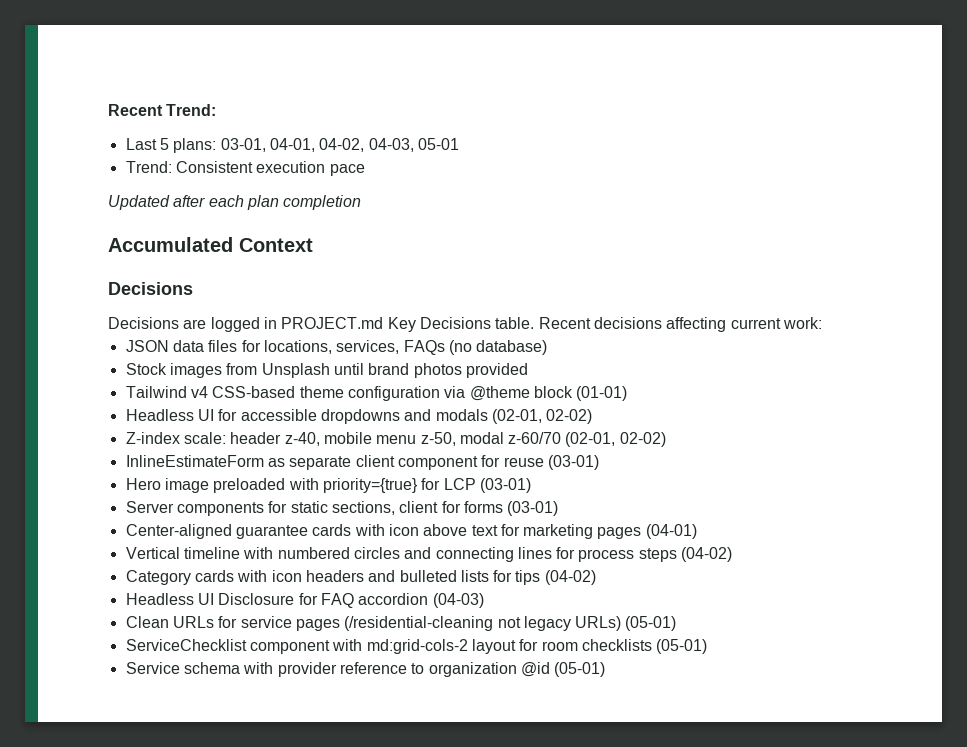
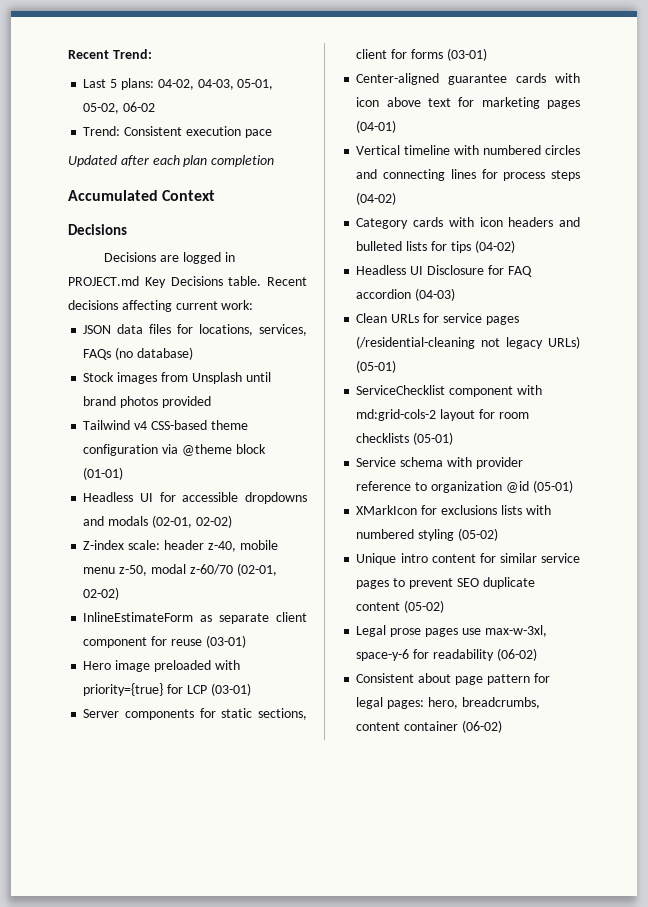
- Last 5 plans: 03-01, 04-01, 04-02, 04-03, 05-01
+ Last 5 plans: 04-02, 04-03, 05-01, 05-02, 06-02
+ XMarkIcon for exclusions lists with numbered styling (05-02)
+ Unique intro content for similar service pages to prevent SEO duplicate content (05-02)
+ Legal prose pages use max-w-3xl, space-y-6 for readability (06-02)
+ Consistent about page pattern for legal pages: hero, breadcrumbs, content container (06-02)

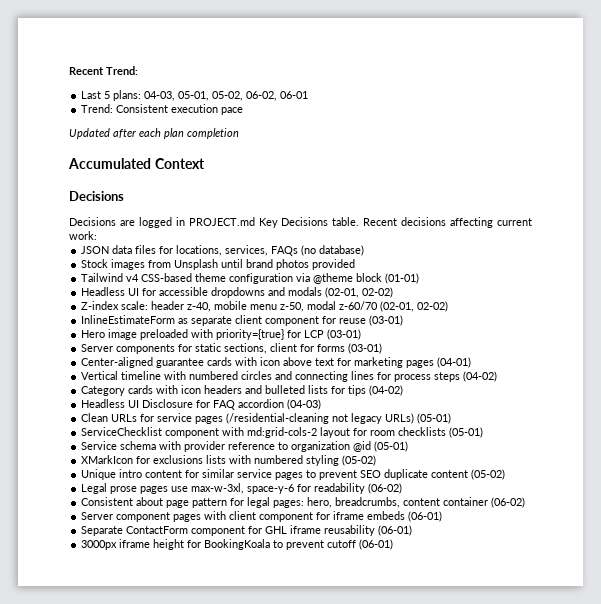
- Last 5 plans: 04-02, 04-03, 05-01, 05-02, 06-02
+ Last 5 plans: 04-03, 05-01, 05-02, 06-02, 06-01
+ Server component pages with client component for iframe embeds (06-01)
+ Separate ContactForm component for GHL iframe reusability (06-01)
+ 3000px iframe height for BookingKoala to prevent cutoff (06-01)

